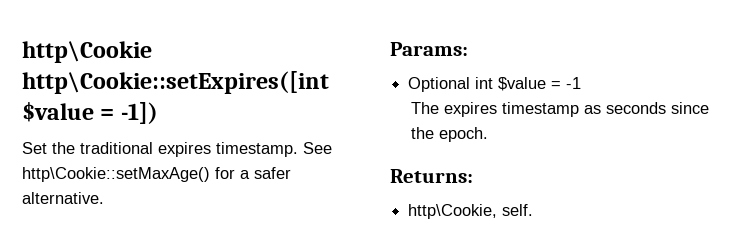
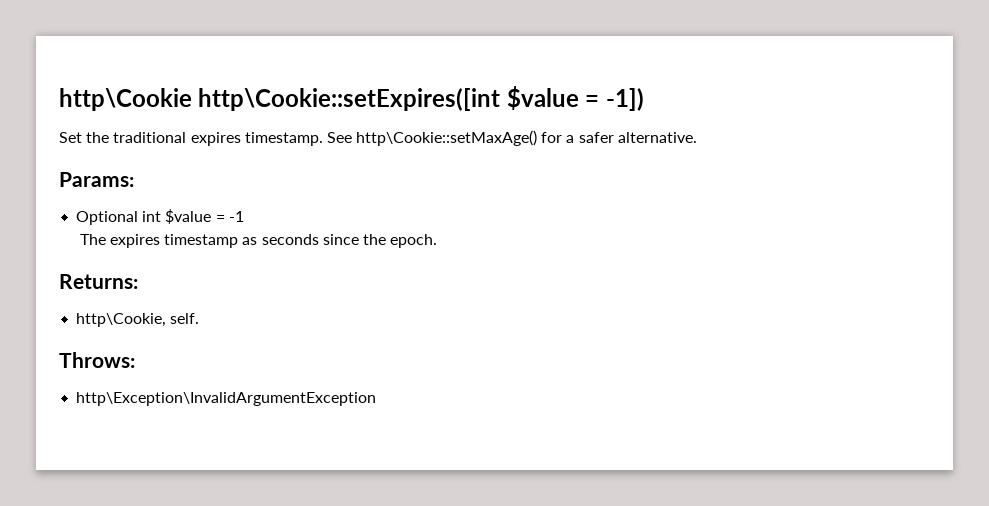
+ Throws:
+ http\Exception\InvalidArgumentException

